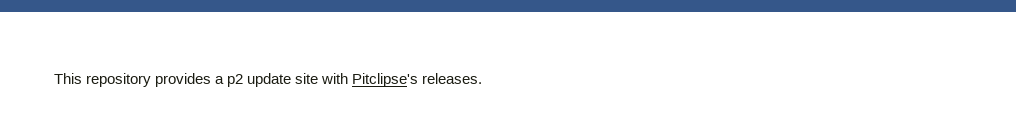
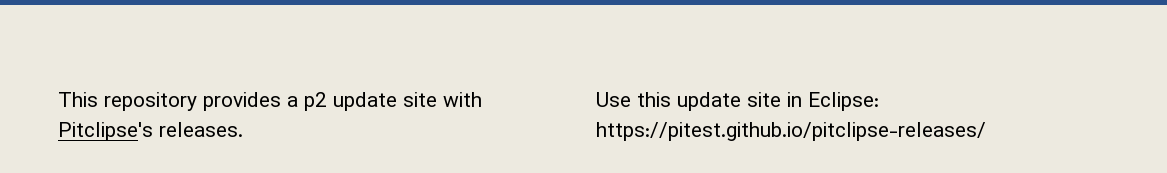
+ Use this update site in Eclipse: https://pitest.github.io/pitclipse-releases/

